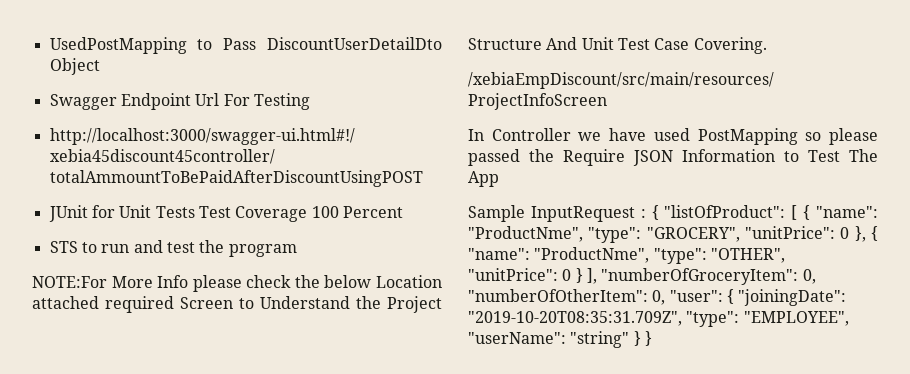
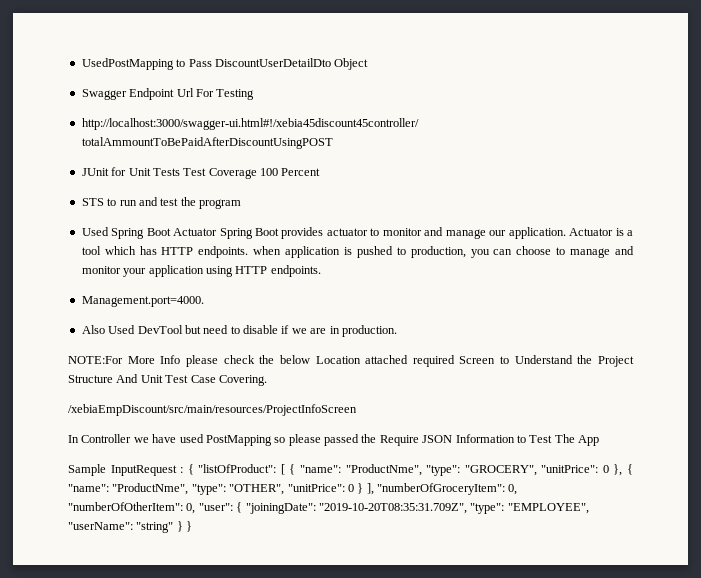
+ Used Spring Boot Actuator Spring Boot provides actuator to monitor and manage our application. Actuator is a tool which has HTTP endpoints. when application is pushed to production, you can choose to manage and monitor your application using HTTP endpoints.
+ Management.port=4000.
+ Also Used DevTool but need to disable if we are in production.

